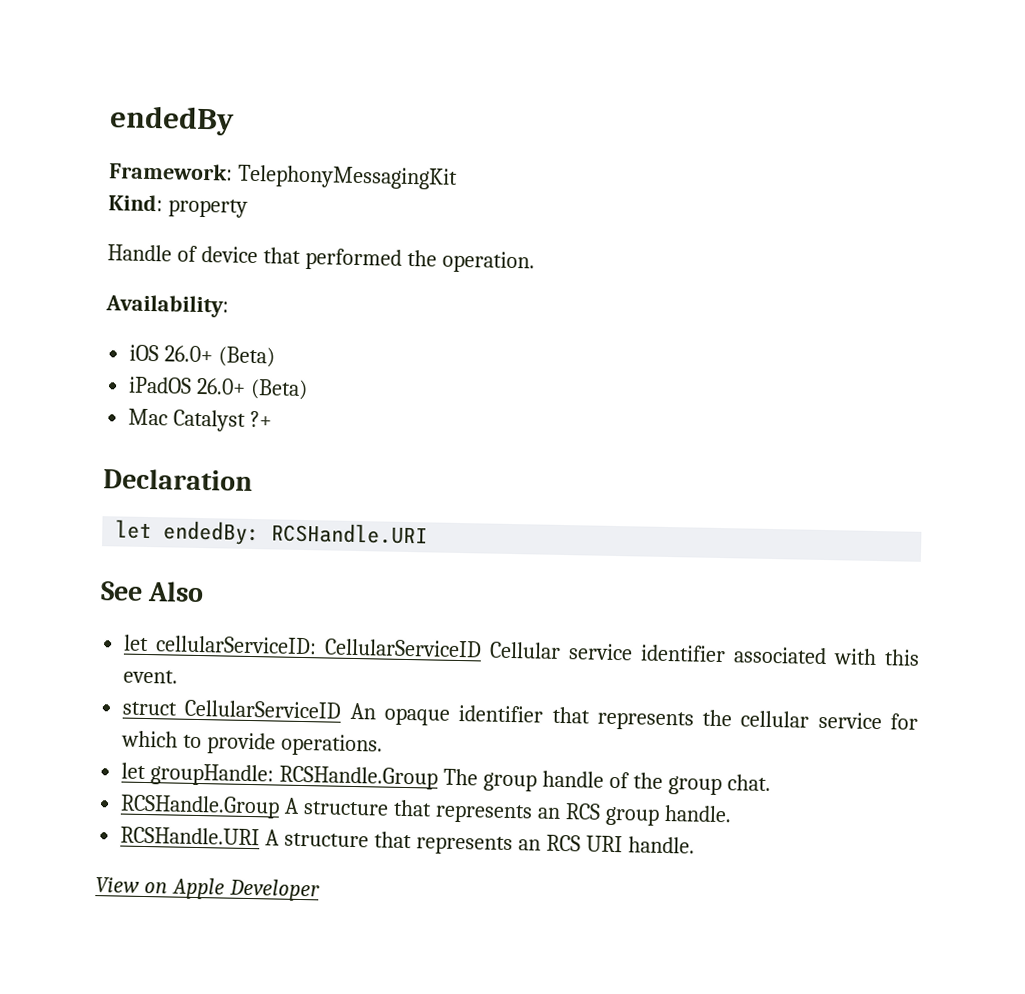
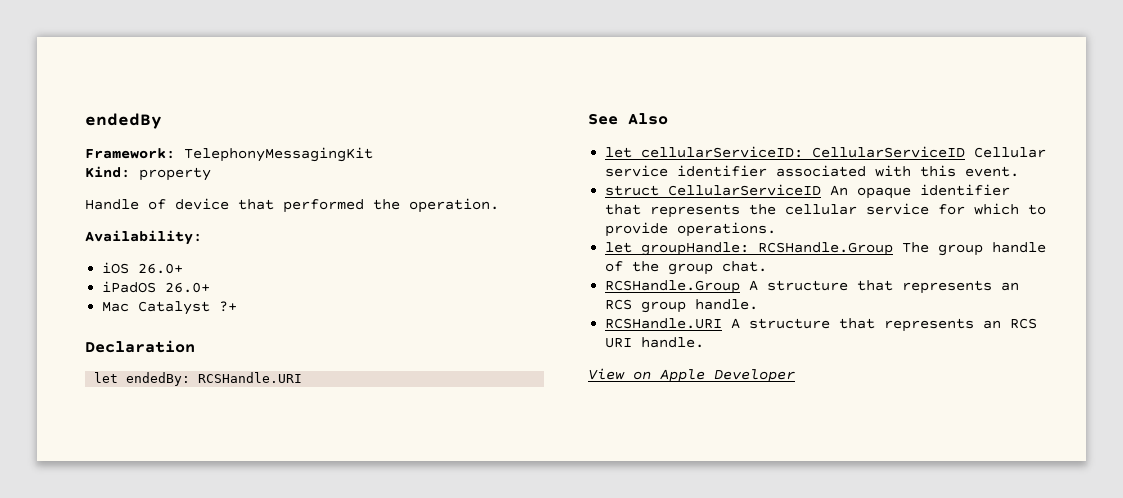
- iOS 26.0+ (Beta)
+ iOS 26.0+
- iPadOS 26.0+ (Beta)
+ iPadOS 26.0+

